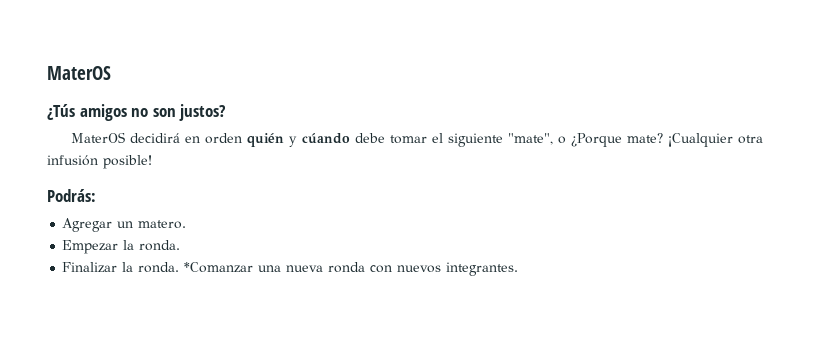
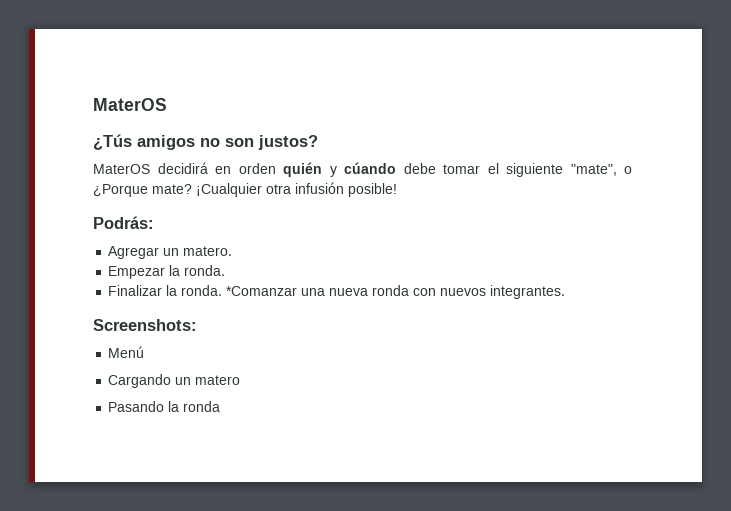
+ Screenshots:
+ Menú
+ Cargando un matero
+ Pasando la ronda

